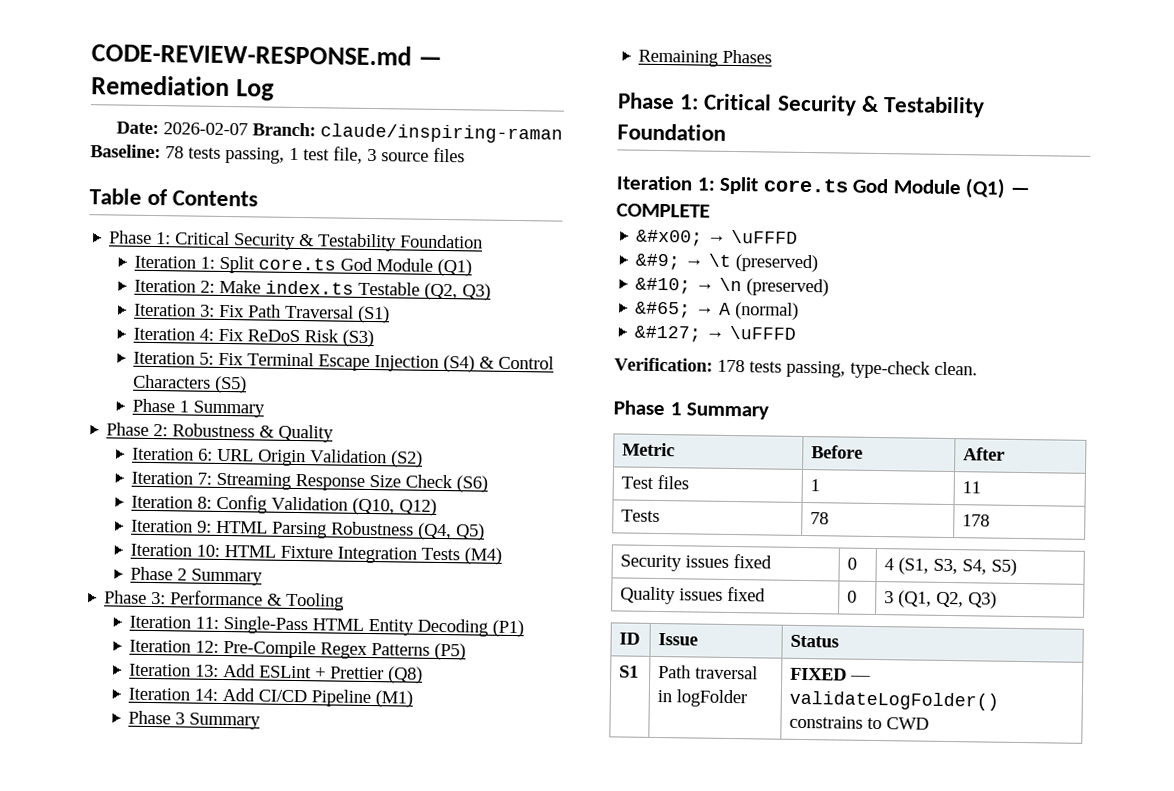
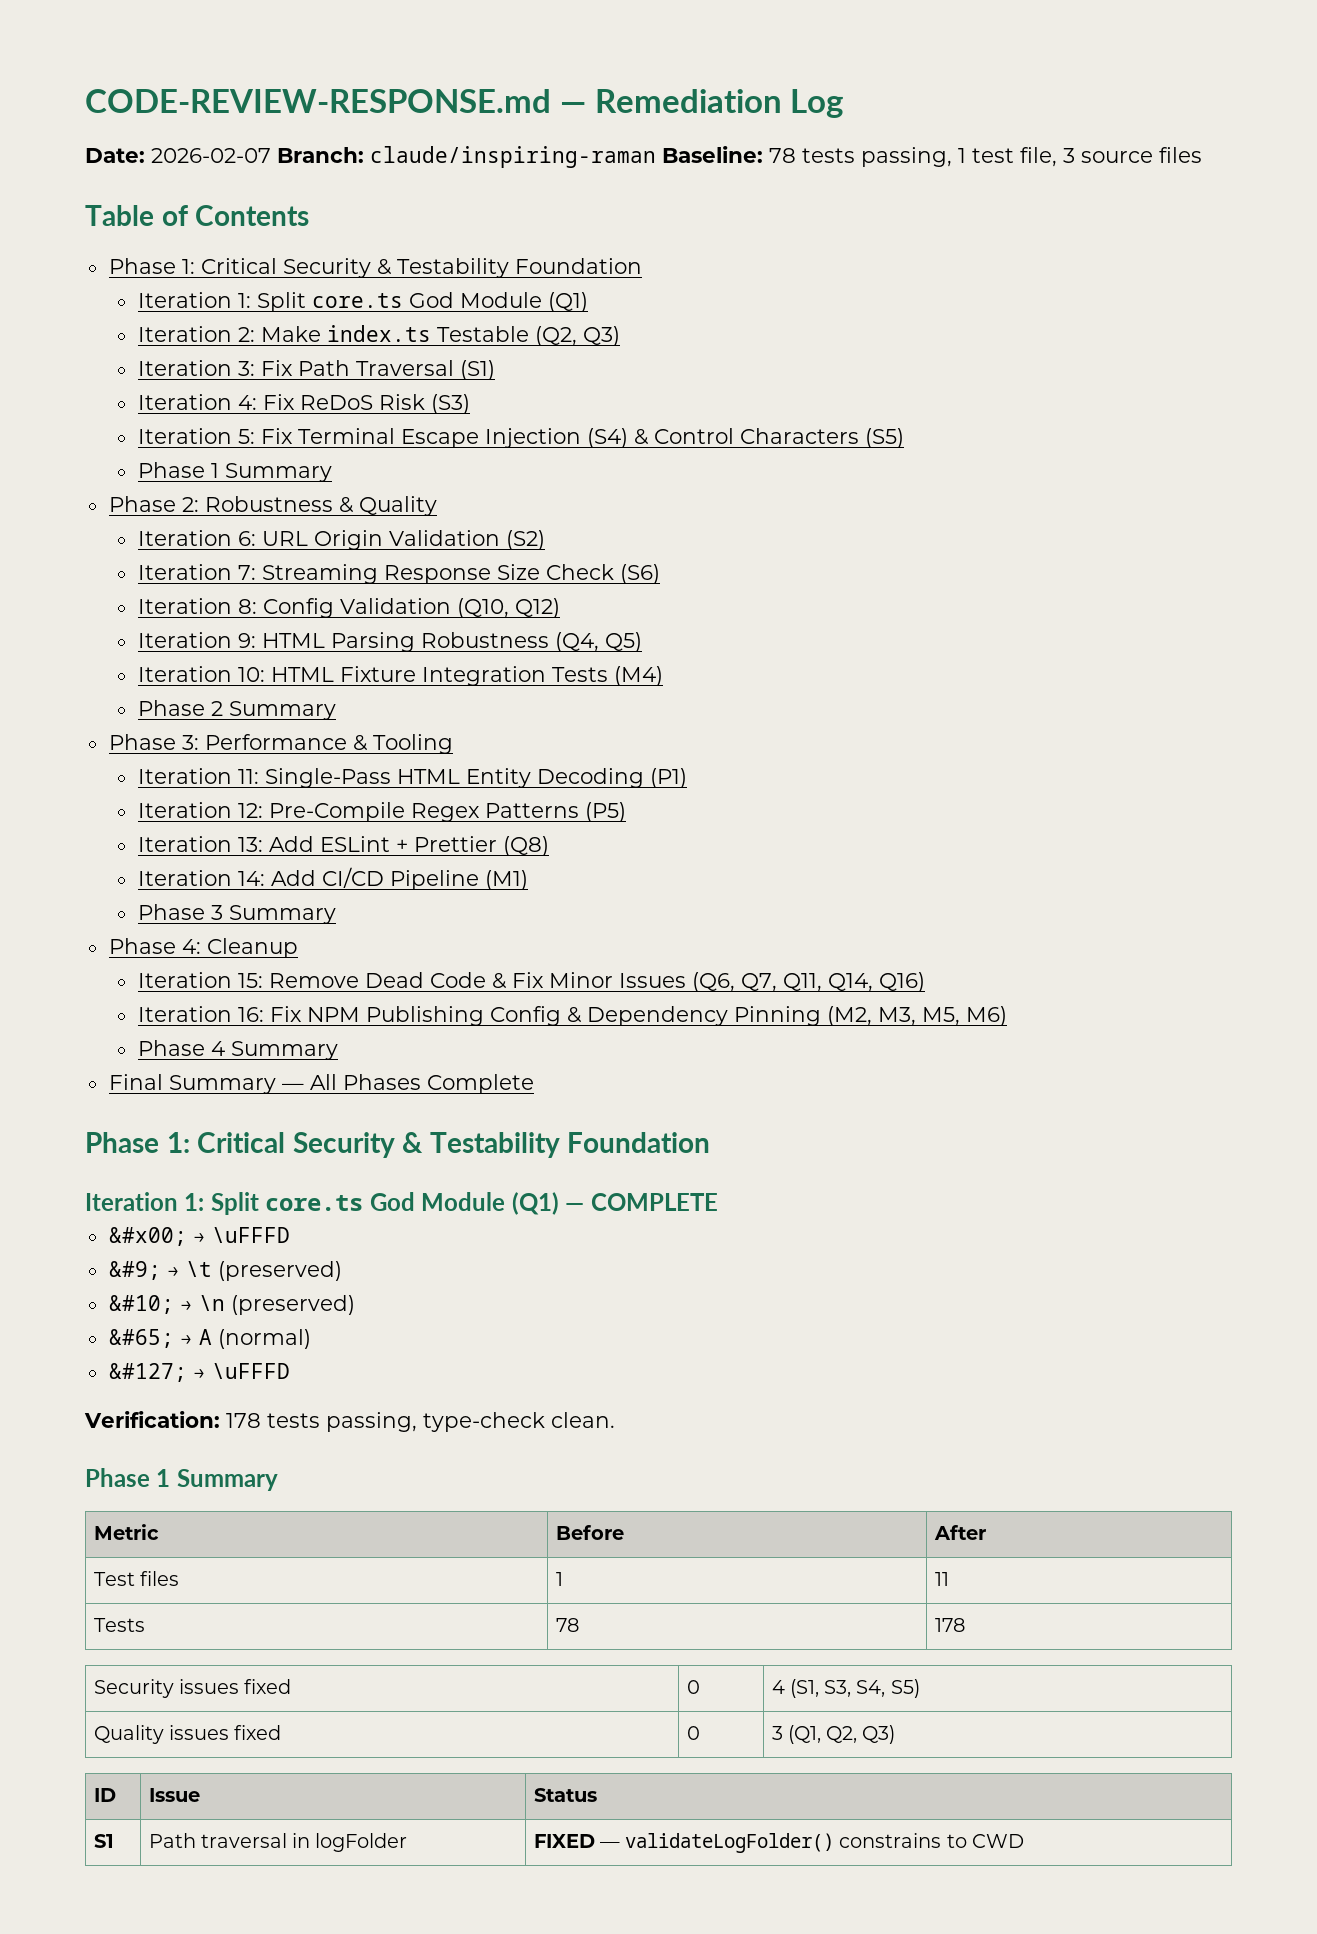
- Remaining Phases
+ Phase 4: Cleanup
+ Iteration 15: Remove Dead Code & Fix Minor Issues (Q6, Q7, Q11, Q14, Q16)
+ Iteration 16: Fix NPM Publishing Config & Dependency Pinning (M2, M3, M5, M6)
+ Phase 4 Summary
+ Final Summary — All Phases Complete

